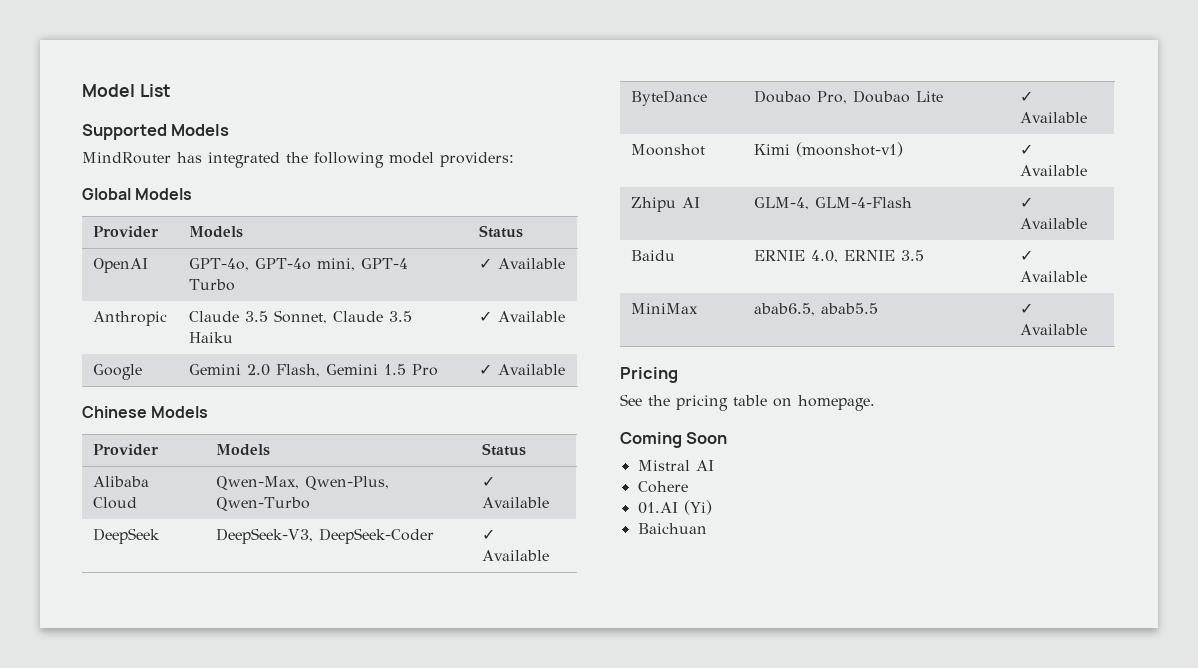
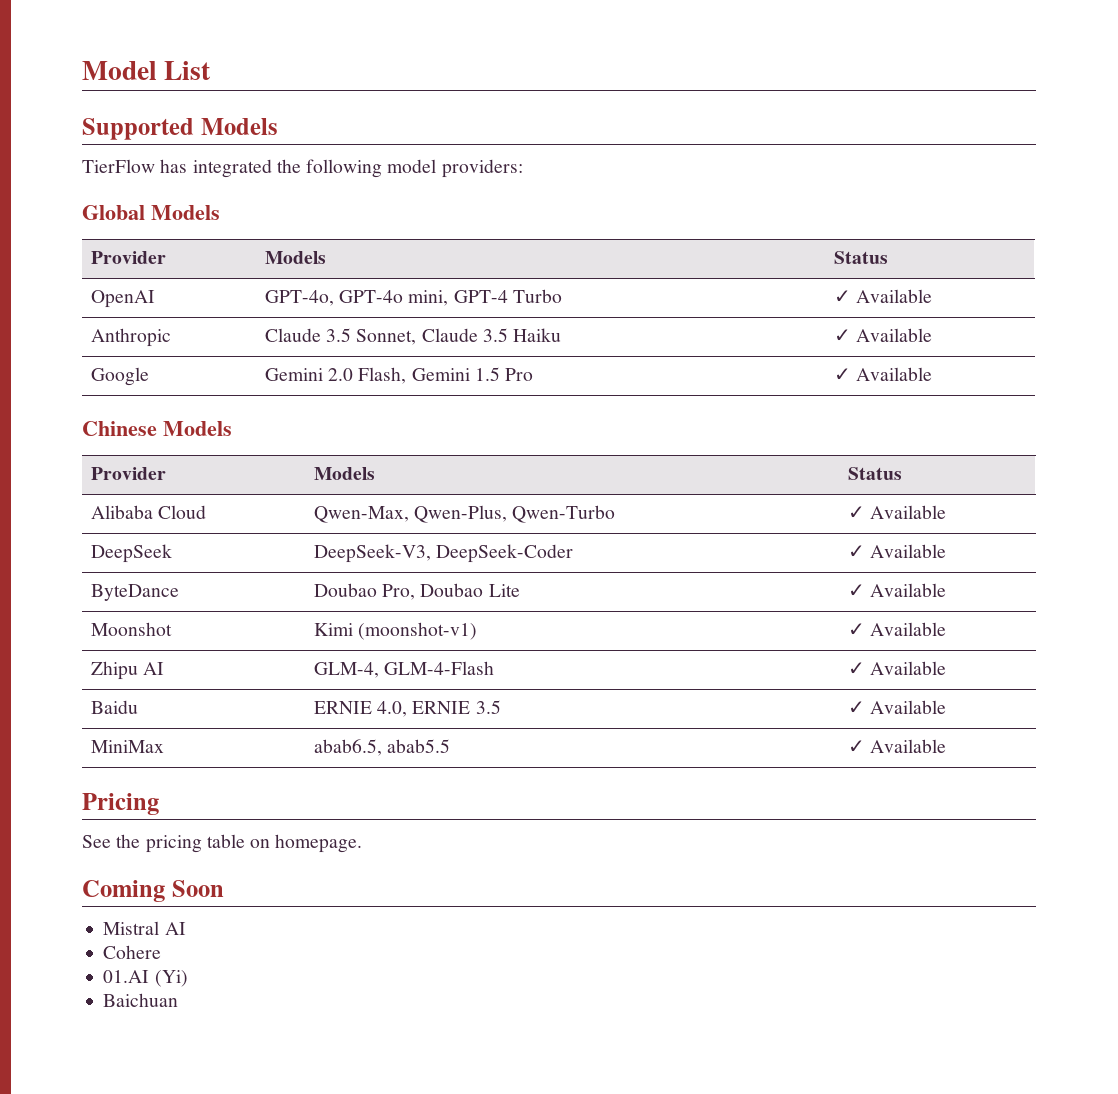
- MindRouter has integrated the following model providers:
+ TierFlow has integrated the following model providers:

